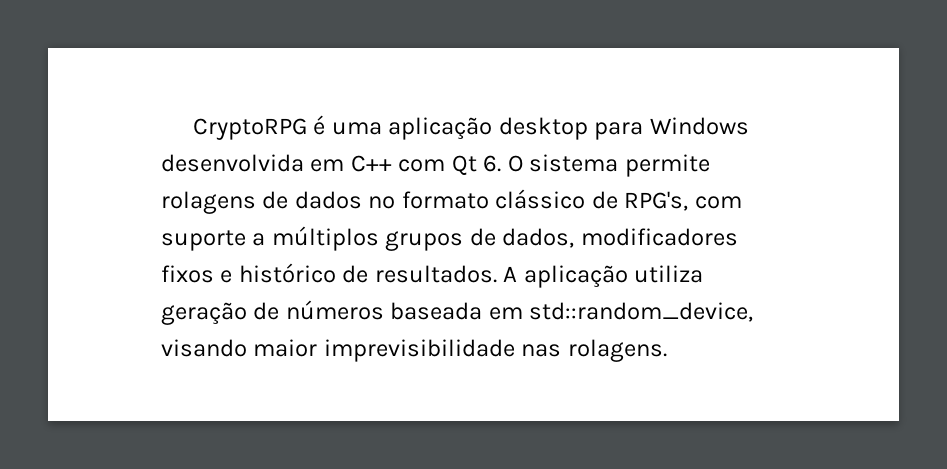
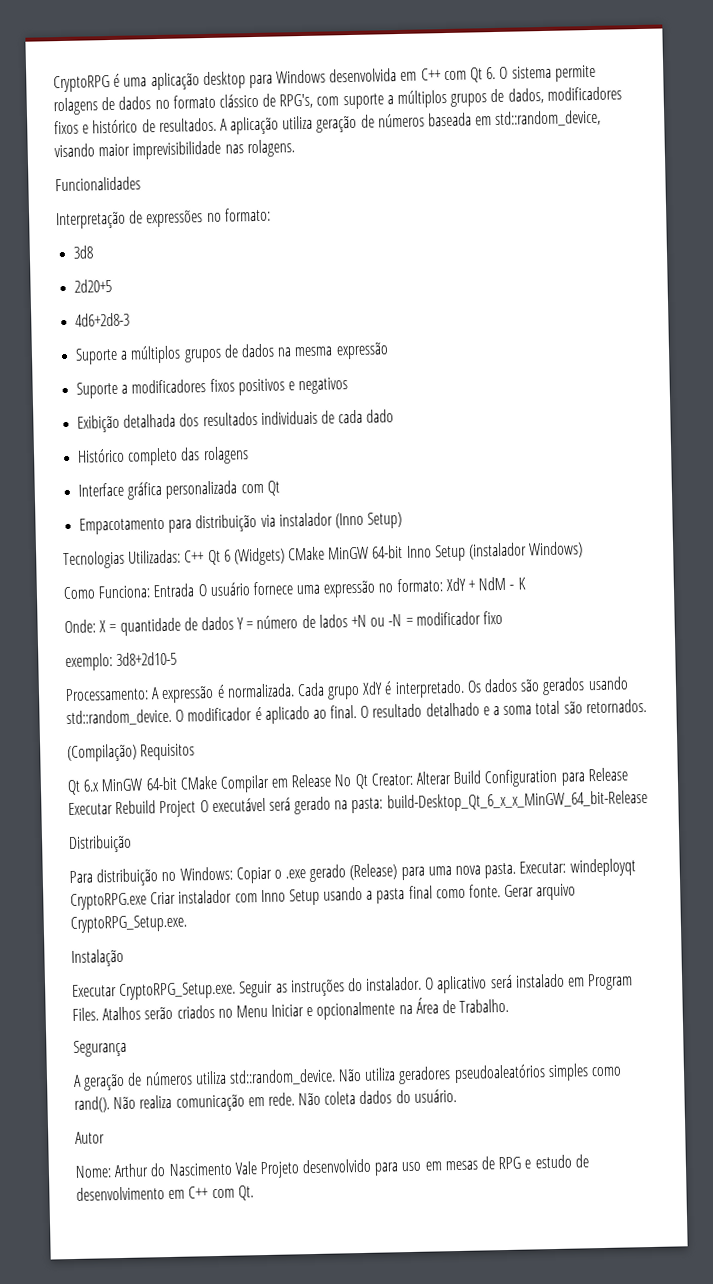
+ Funcionalidades
+ Interpretação de expressões no formato:
+ 3d8
+ 2d20+5
+ 4d6+2d8-3
+ Suporte a múltiplos grupos de dados na mesma expressão
+ Suporte a modificadores fixos positivos e negativos
+ Exibição detalhada dos resultados individuais de cada dado
+ Histórico completo das rolagens
+ Interface gráfica personalizada com Qt
+ Empacotamento para distribuição via instalador (Inno Setup)
+ Tecnologias Utilizadas: C++ Qt 6 (Widgets) CMake MinGW 64-bit Inno Setup (instalador Windows)
+ Como Funciona: Entrada O usuário fornece uma expressão no formato: XdY + NdM - K
+ Onde: X = quantidade de dados Y = número de lados +N ou -N = modificador fixo
+ exemplo: 3d8+2d10-5
+ Processamento: A expressão é normalizada. Cada grupo XdY é interpretado. Os dados são gerados usando std::random_device. O modificador é aplicado ao final. O resultado detalhado e a soma total são retornados.
+ (Compilação) Requisitos
+ Qt 6.x MinGW 64-bit CMake Compilar em Release No Qt Creator: Alterar Build Configuration para Release Executar Rebuild Project O executável será gerado na pasta: build-Desktop_Qt_6_x_x_MinGW_64_bit-Release
+ Distribuição
+ Para distribuição no Windows: Copiar o .exe gerado (Release) para uma nova pasta. Executar: windeployqt CryptoRPG.exe Criar instalador com Inno Setup usando a pasta final como fonte. Gerar arquivo CryptoRPG_Setup.exe.
+ Instalação
+ Executar CryptoRPG_Setup.exe. Seguir as instruções do instalador. O aplicativo será instalado em Program Files. Atalhos serão criados no Menu Iniciar e opcionalmente na Área de Trabalho.
+ Segurança
+ A geração de números utiliza std::random_device. Não utiliza geradores pseudoaleatórios simples como rand(). Não realiza comunicação em rede. Não coleta dados do usuário.
+ Autor
+ Nome: Arthur do Nascimento Vale Projeto desenvolvido para uso em mesas de RPG e estudo de desenvolvimento em C++ com Qt.

